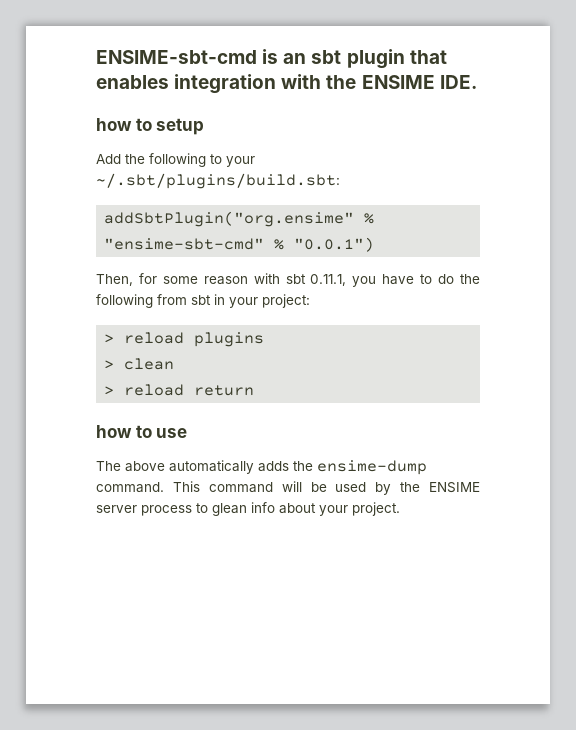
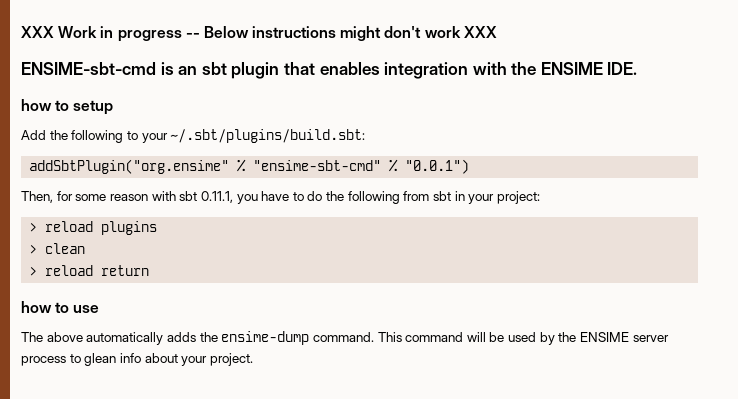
+ XXX Work in progress -- Below instructions might don't work XXX

